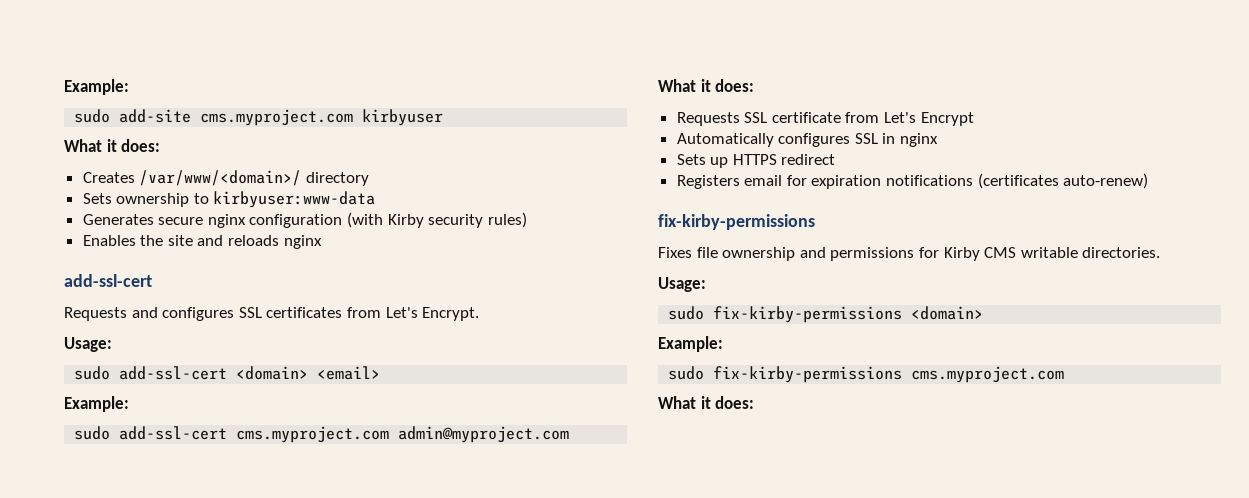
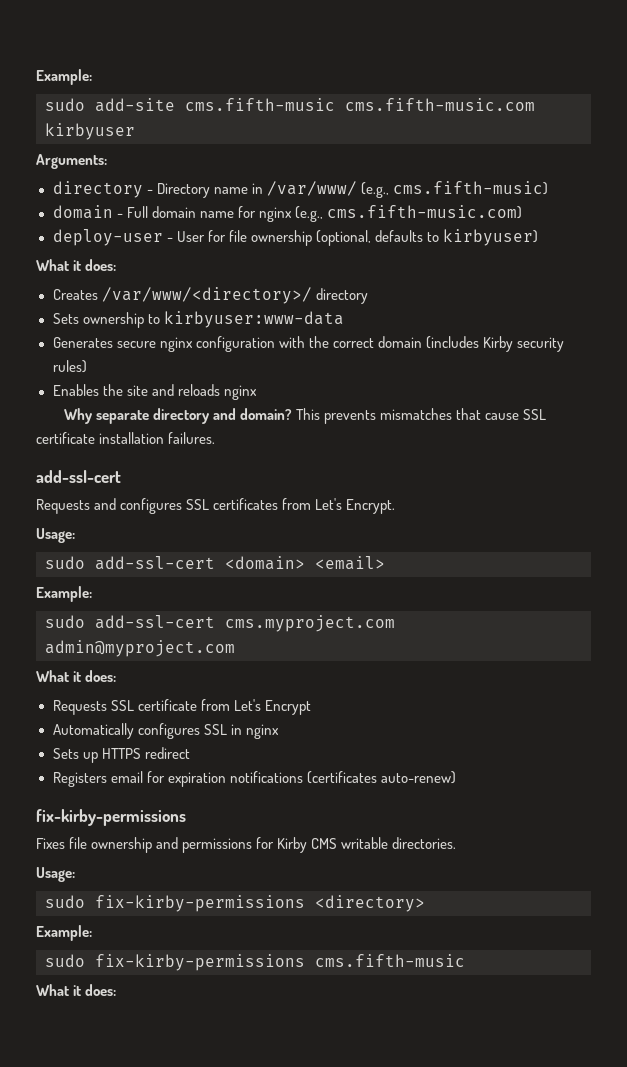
- sudo add-site cms.myproject.com kirbyuser
+ sudo add-site cms.fifth-music cms.fifth-music.com kirbyuser
+ Arguments:
+ directory - Directory name in /var/www/ (e.g., cms.fifth-music)
+ domain - Full domain name for nginx (e.g., cms.fifth-music.com)
+ deploy-user - User for file ownership (optional, defaults to kirbyuser)
- Creates /var/www/<domain>/ directory
+ Creates /var/www/<directory>/ directory
- Generates secure nginx configuration (with Kirby security rules)
+ Generates secure nginx configuration with the correct domain (includes Kirby security rules)
+ Why separate directory and domain? This prevents mismatches that cause SSL certificate installation failures.
- sudo fix-kirby-permissions <domain>
+ sudo fix-kirby-permissions <directory>
- sudo fix-kirby-permissions cms.myproject.com
+ sudo fix-kirby-permissions cms.fifth-music

